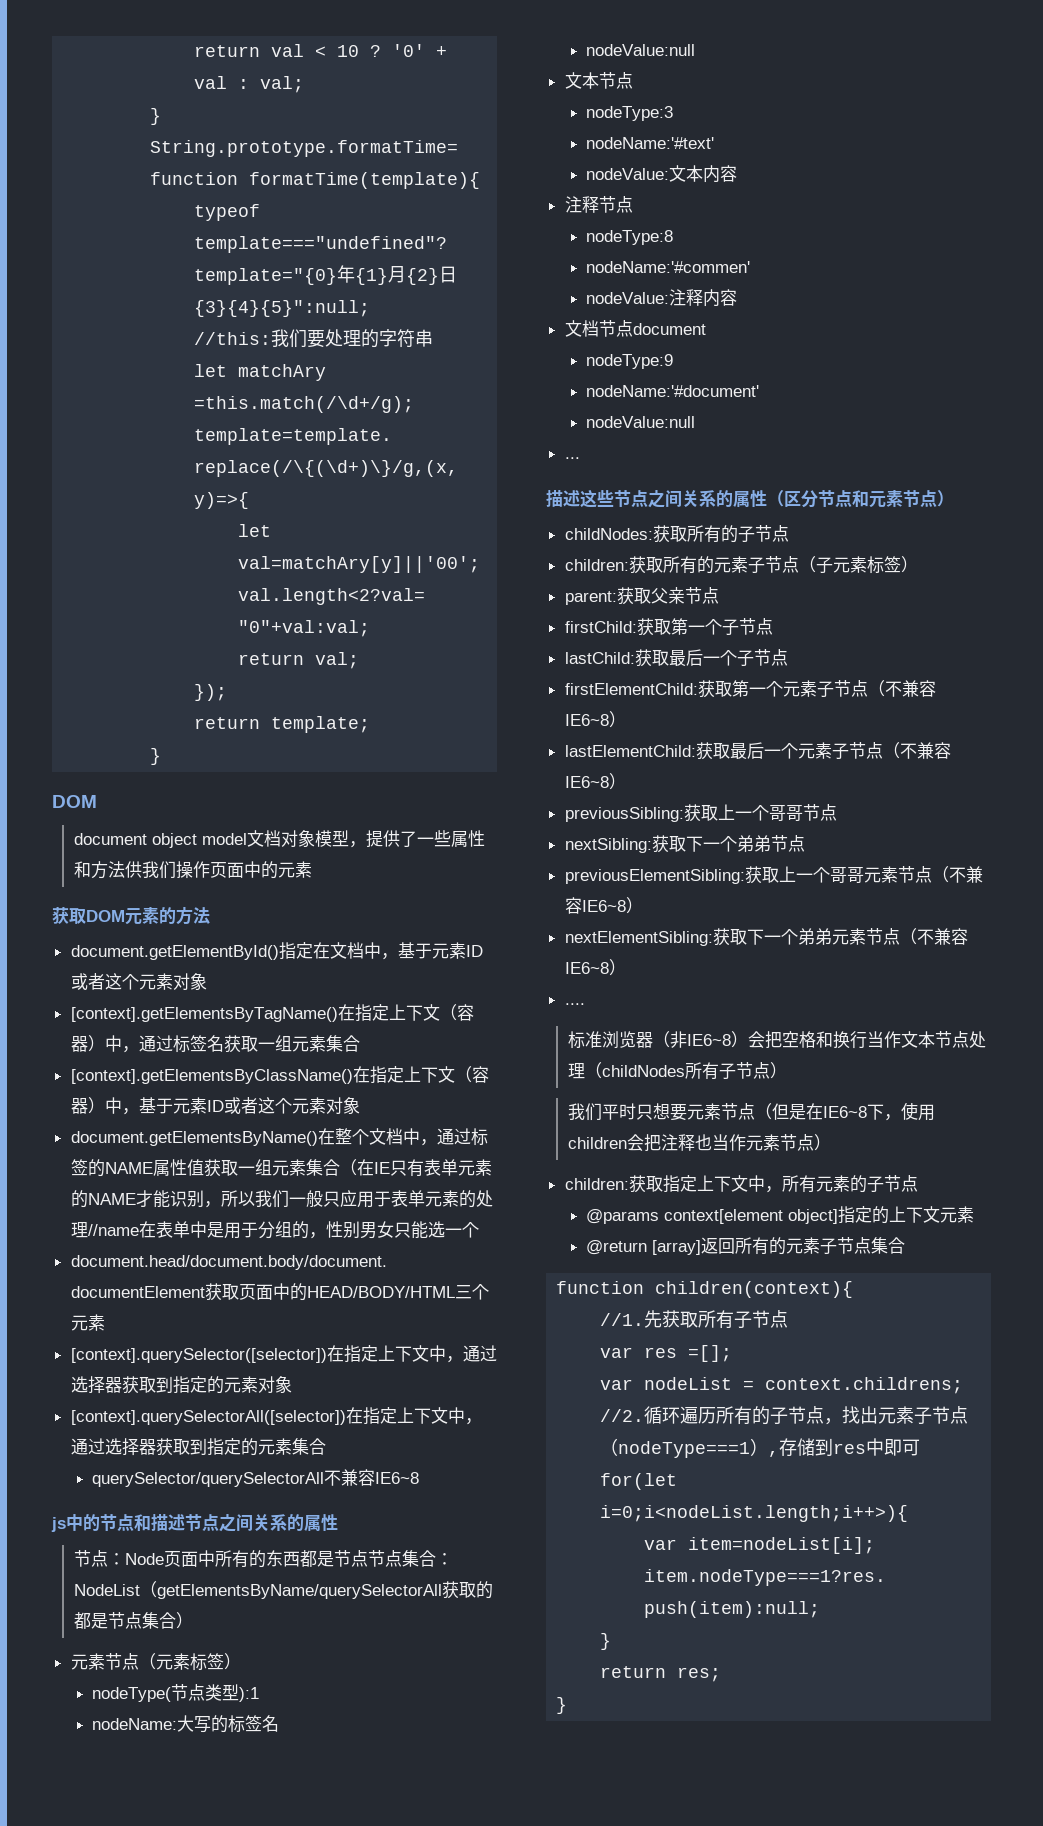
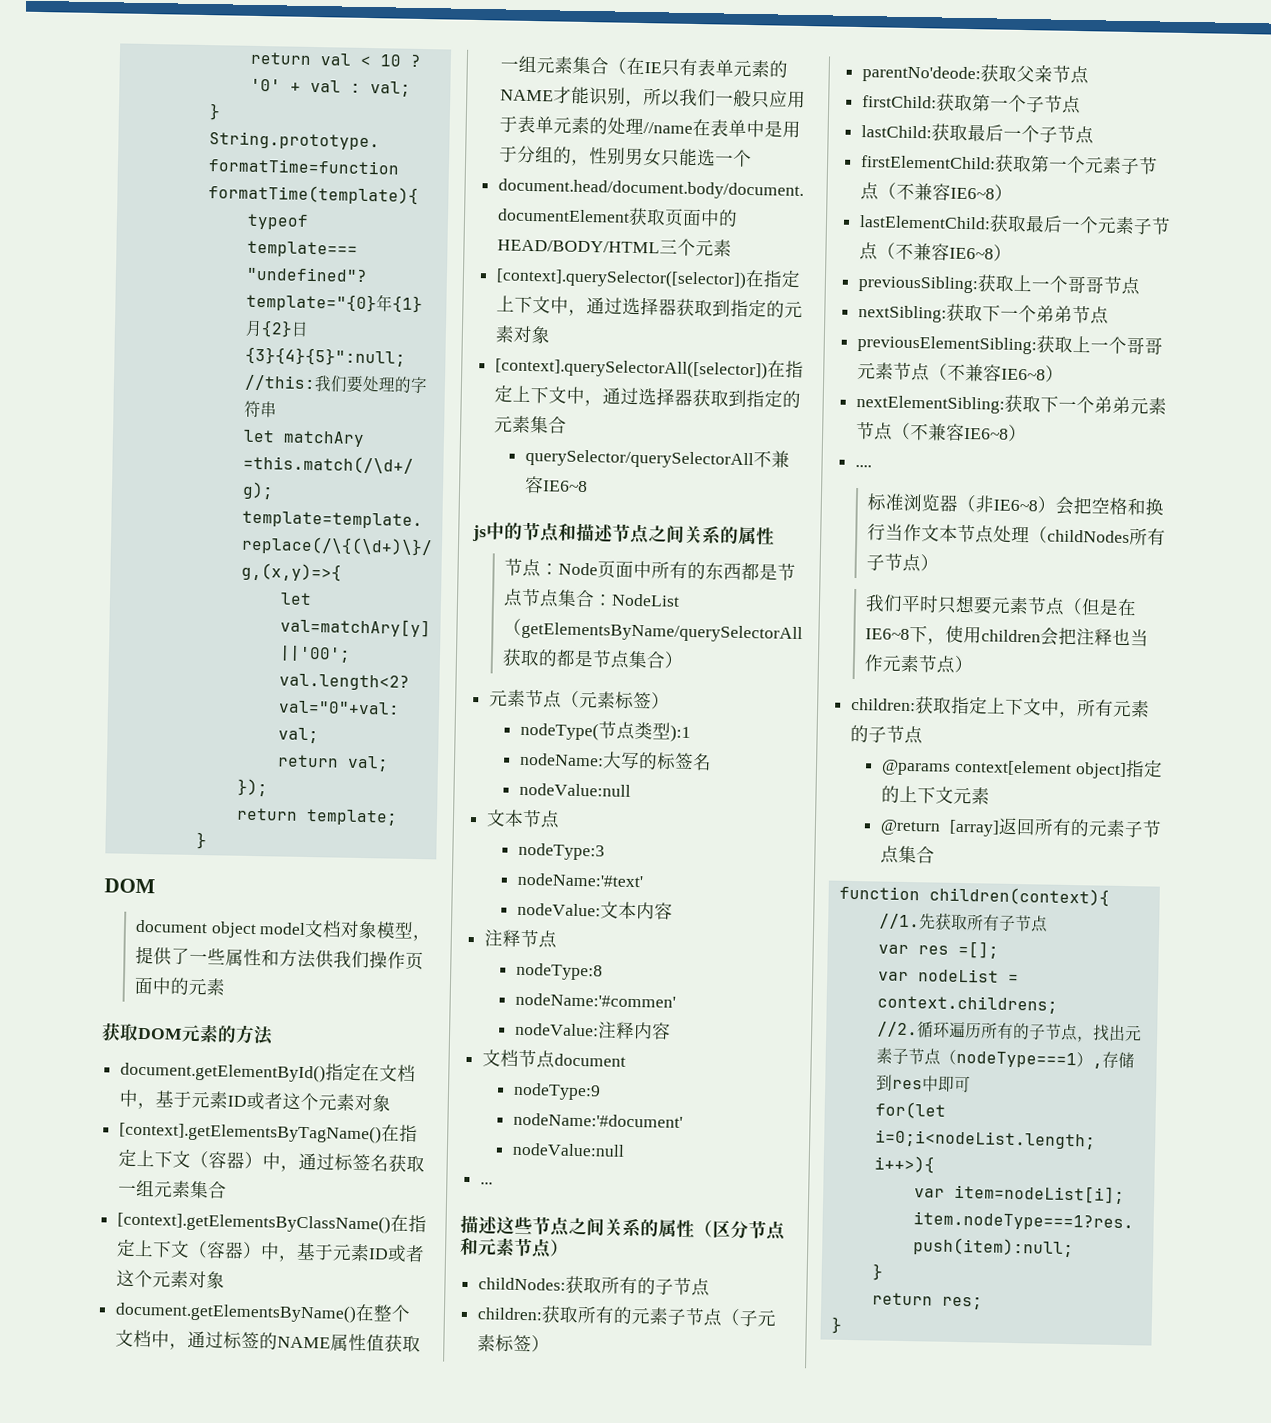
- parent:获取父亲节点
+ parentNo'deode:获取父亲节点

